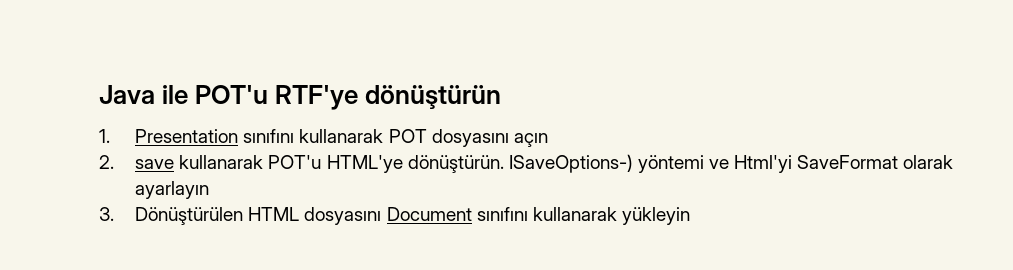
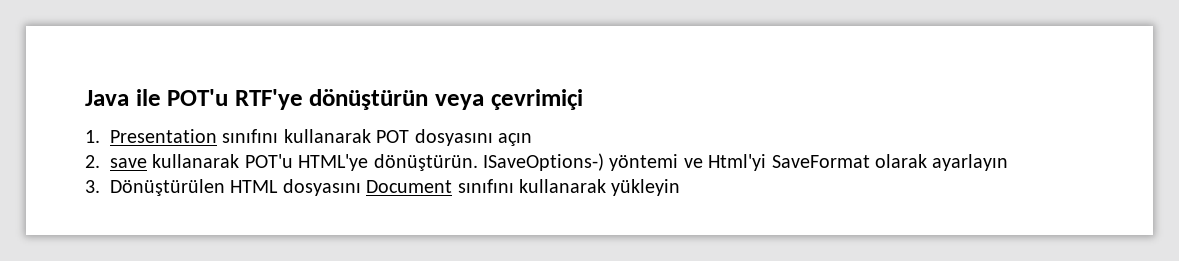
- Java ile POT'u RTF'ye dönüştürün
+ Java ile POT'u RTF'ye dönüştürün veya çevrimiçi

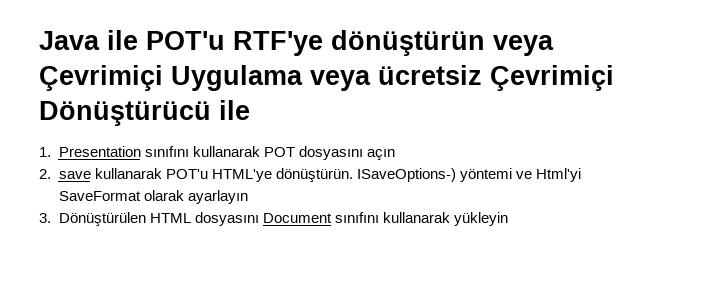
- Java ile POT'u RTF'ye dönüştürün veya çevrimiçi
+ Java ile POT'u RTF'ye dönüştürün veya Çevrimiçi Uygulama veya ücretsiz Çevrimiçi Dönüştürücü ile

